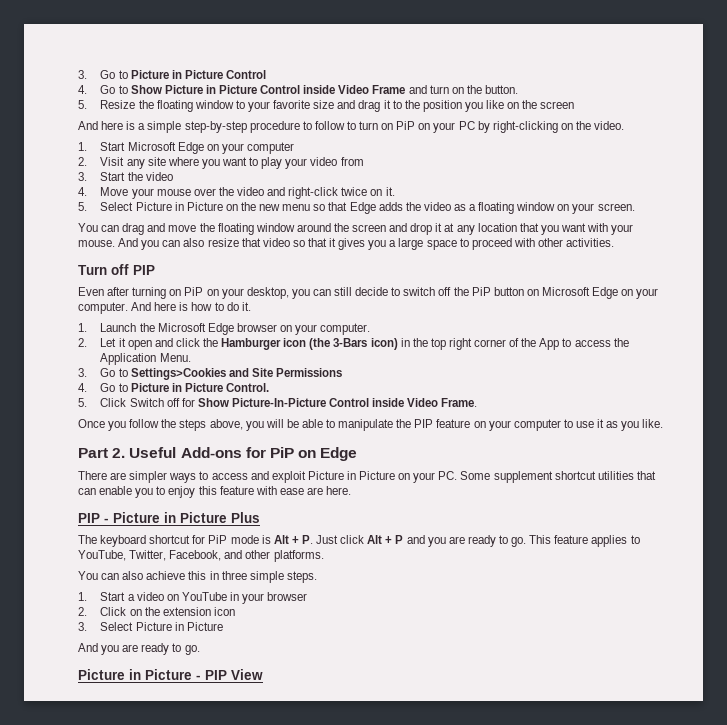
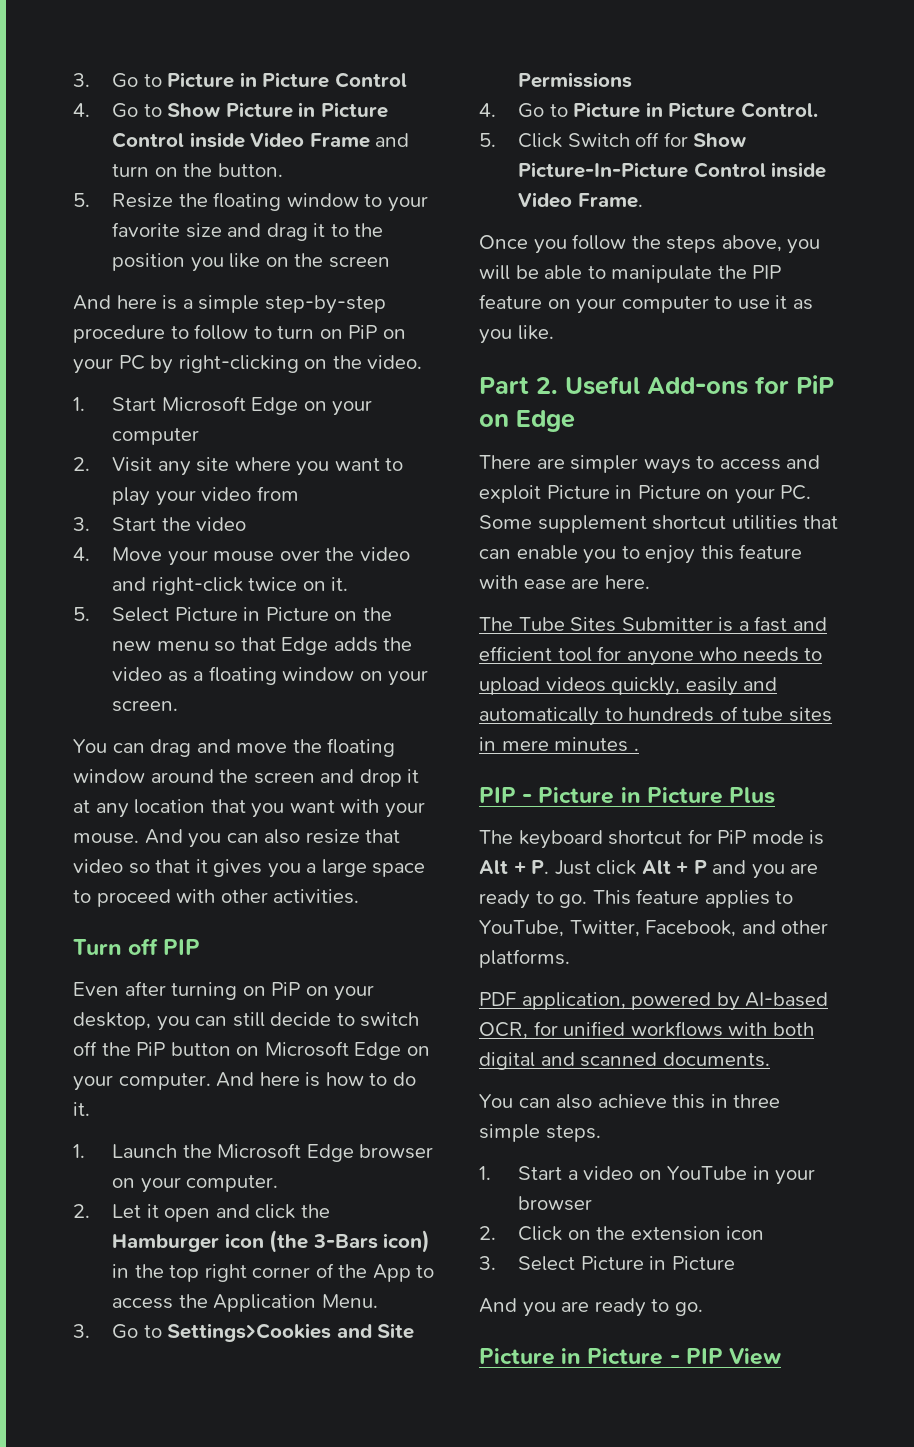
+ The Tube Sites Submitter is a fast and efficient tool for anyone who needs to upload videos quickly, easily and automatically to hundreds of tube sites in mere minutes .
+ PDF application, powered by AI-based OCR, for unified workflows with both digital and scanned documents.

